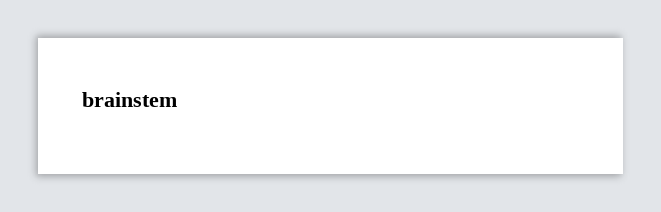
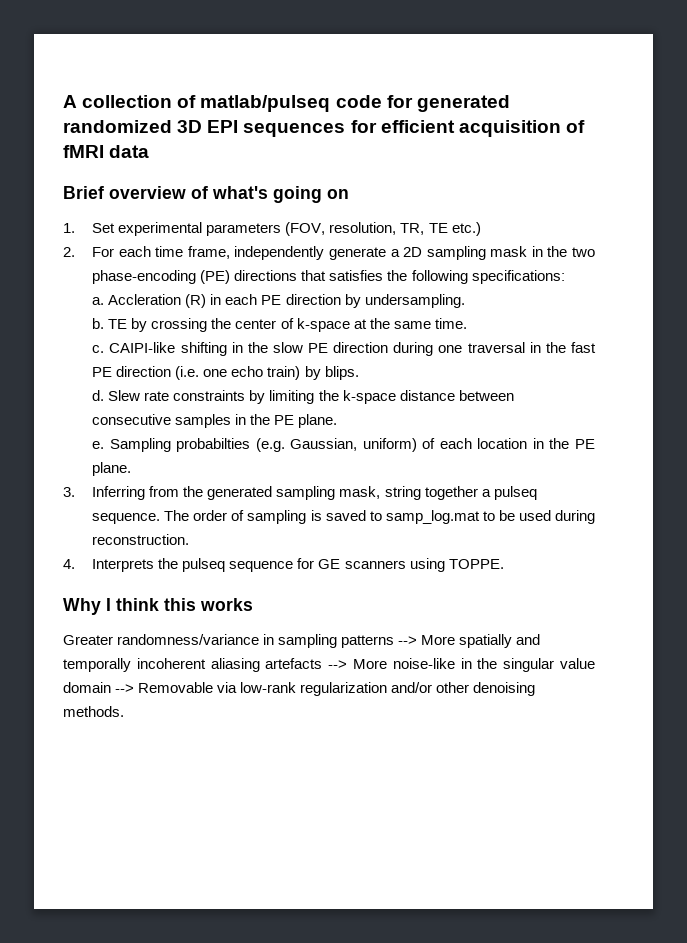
- brainstem
+ A collection of matlab/pulseq code for generated randomized 3D EPI sequences for efficient acquisition of fMRI data
+ Brief overview of what's going on
+ 1. Set experimental parameters (FOV, resolution, TR, TE etc.)
+ 2. For each time frame, independently generate a 2D sampling mask in the two phase-encoding (PE) directions that satisfies the following specifications:
+ a. Accleration (R) in each PE direction by undersampling.
+ b. TE by crossing the center of k-space at the same time.
+ c. CAIPI-like shifting in the slow PE direction during one traversal in the fast PE direction (i.e. one echo train) by blips.
+ d. Slew rate constraints by limiting the k-space distance between consecutive samples in the PE plane.
+ e. Sampling probabilties (e.g. Gaussian, uniform) of each location in the PE plane.
+ 3. Inferring from the generated sampling mask, string together a pulseq sequence. The order of sampling is saved to samp_log.mat to be used during reconstruction.
+ 4. Interprets the pulseq sequence for GE scanners using TOPPE.
+ Why I think this works
+ Greater randomness/variance in sampling patterns --> More spatially and temporally incoherent aliasing artefacts --> More noise-like in the singular value domain --> Removable via low-rank regularization and/or other denoising methods.

